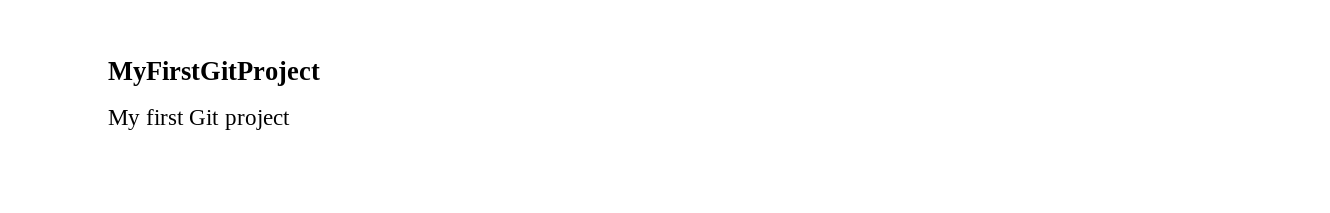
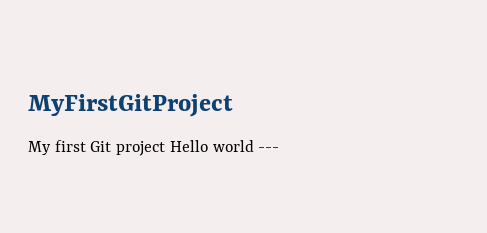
- My first Git project
+ My first Git project Hello world ---

